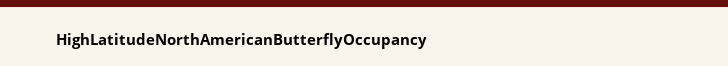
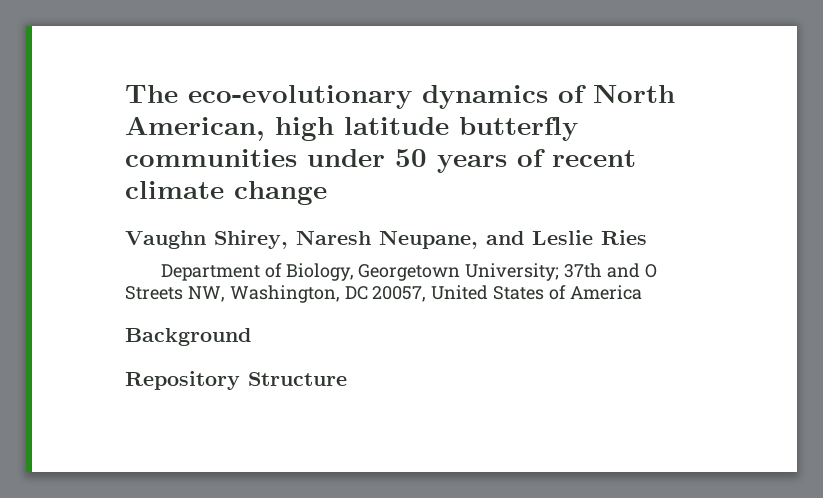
- HighLatitudeNorthAmericanButterflyOccupancy
+ The eco-evolutionary dynamics of North American, high latitude butterfly communities under 50 years of recent climate change
+ Vaughn Shirey, Naresh Neupane, and Leslie Ries
+ Department of Biology, Georgetown University; 37th and O Streets NW, Washington, DC 20057, United States of America
+ Background
+ Repository Structure

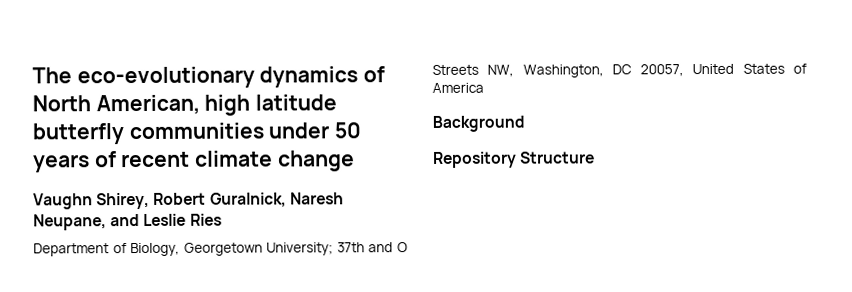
- Vaughn Shirey, Naresh Neupane, and Leslie Ries
+ Vaughn Shirey, Robert Guralnick, Naresh Neupane, and Leslie Ries

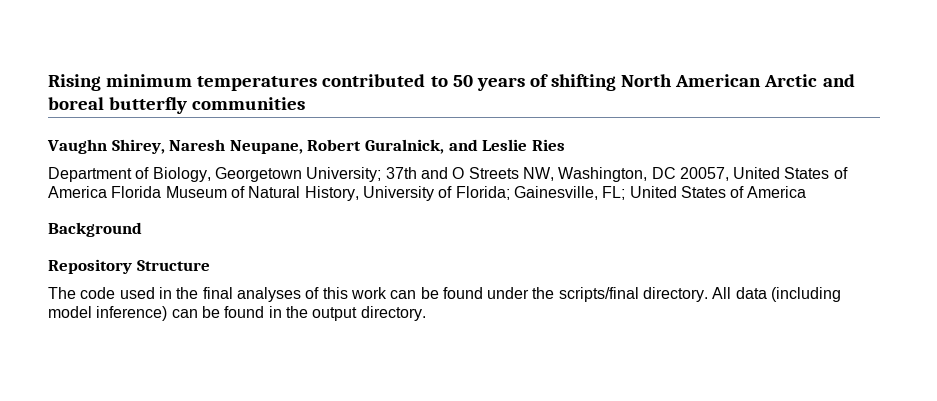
- The eco-evolutionary dynamics of North American, high latitude butterfly communities under 50 years of recent climate change
- Vaughn Shirey, Robert Guralnick, Naresh Neupane, and Leslie Ries
+ Rising minimum temperatures contributed to 50 years of shifting North American Arctic and boreal butterfly communities
+ Vaughn Shirey, Naresh Neupane, Robert Guralnick, and Leslie Ries
- Department of Biology, Georgetown University; 37th and O Streets NW, Washington, DC 20057, United States of America
+ Department of Biology, Georgetown University; 37th and O Streets NW, Washington, DC 20057, United States of America Florida Museum of Natural History, University of Florida; Gainesville, FL; United States of America
  Background
  Repository Structure
+ The code used in the final analyses of this work can be found under the scripts/final directory. All data (including model inference) can be found in the output directory.

